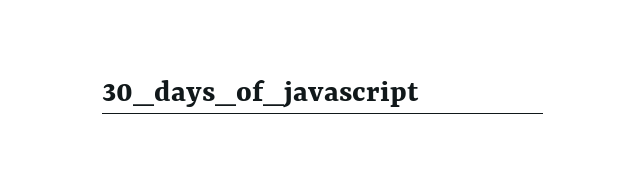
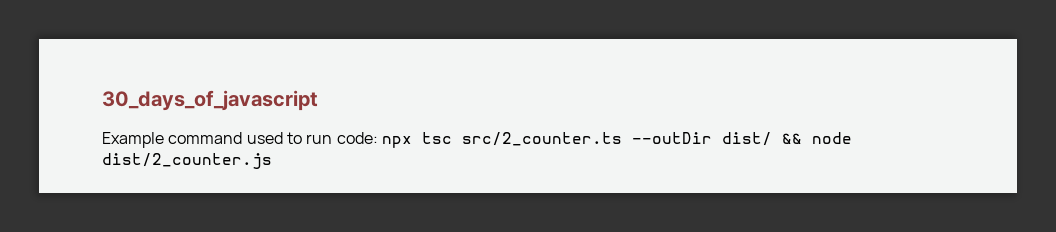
+ Example command used to run code: npx tsc src/2_counter.ts --outDir dist/ && node dist/2_counter.js

